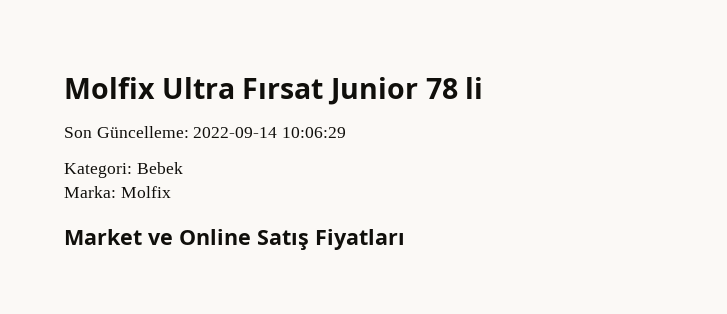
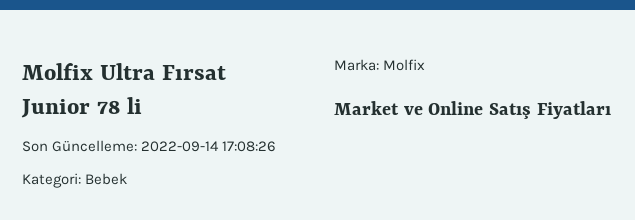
- Son Güncelleme: 2022-09-14 10:06:29
+ Son Güncelleme: 2022-09-14 17:08:26

